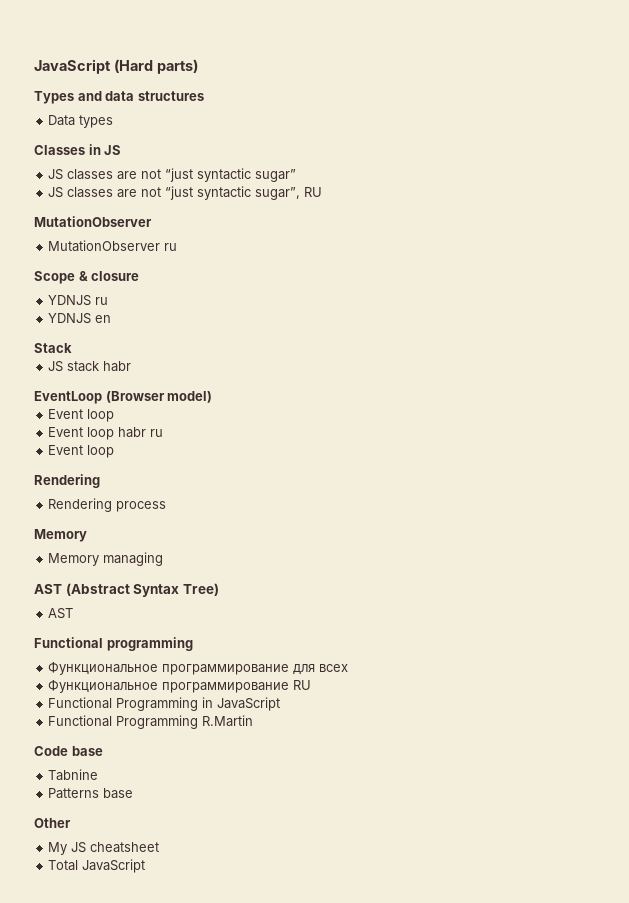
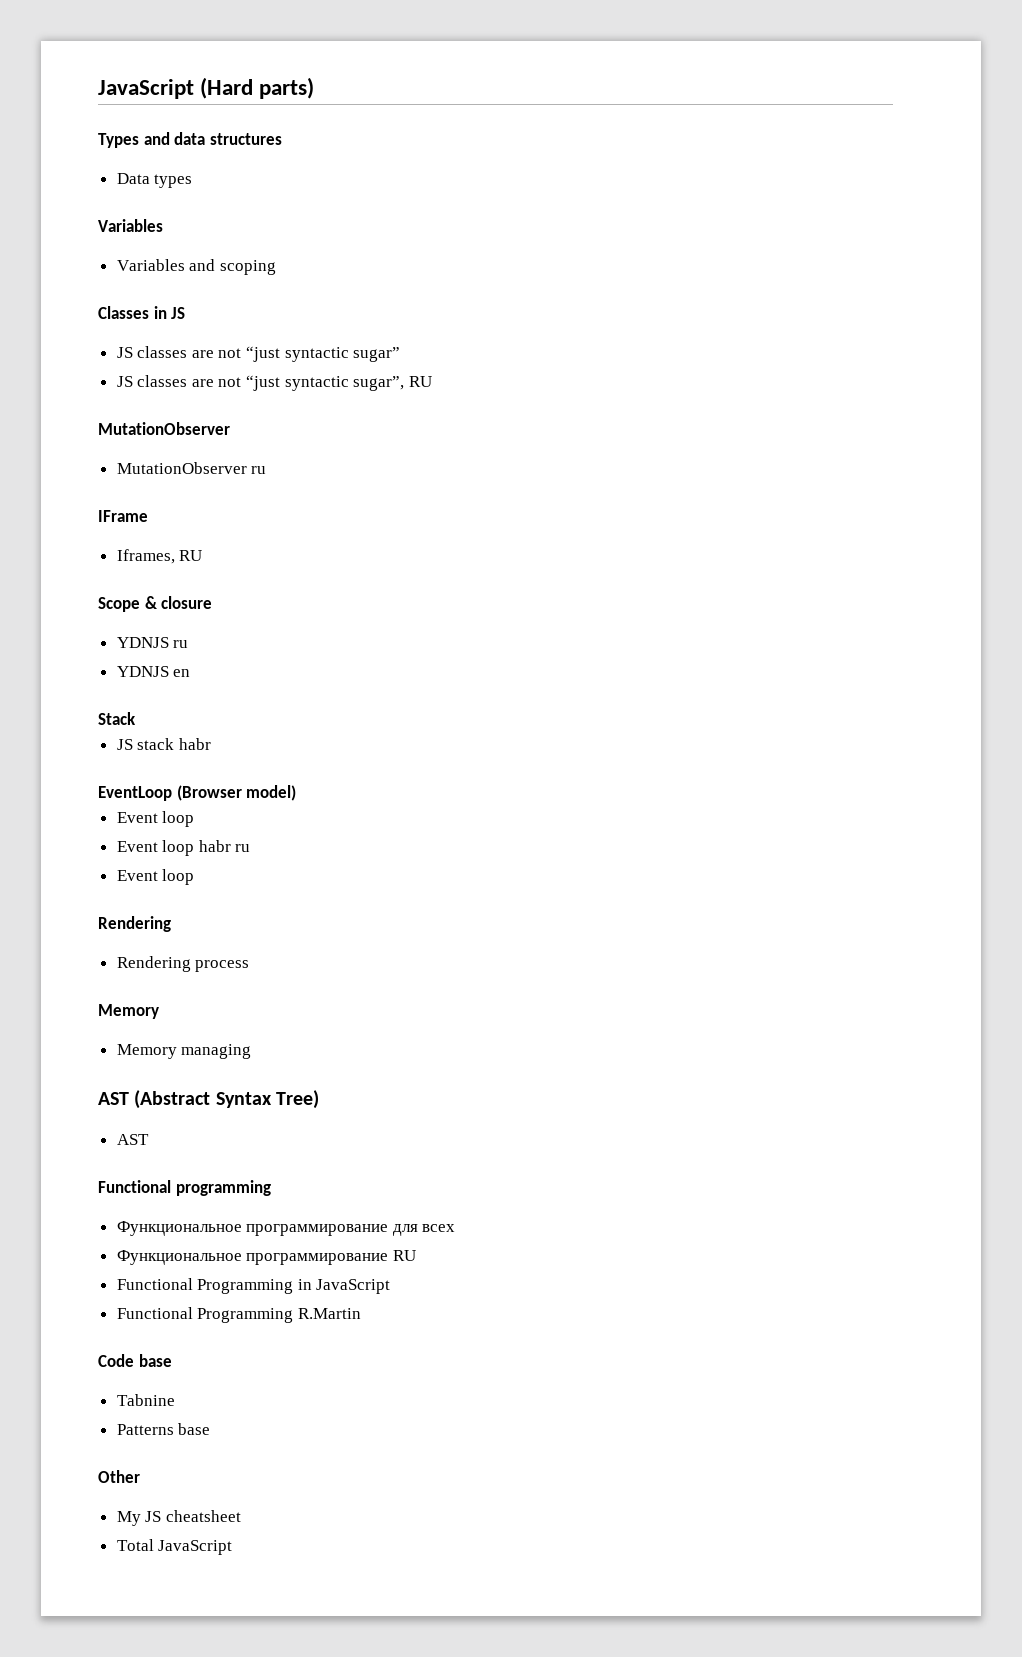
  Data types
+ Variables
+ Variables and scoping
+ IFrame
+ Iframes, RU

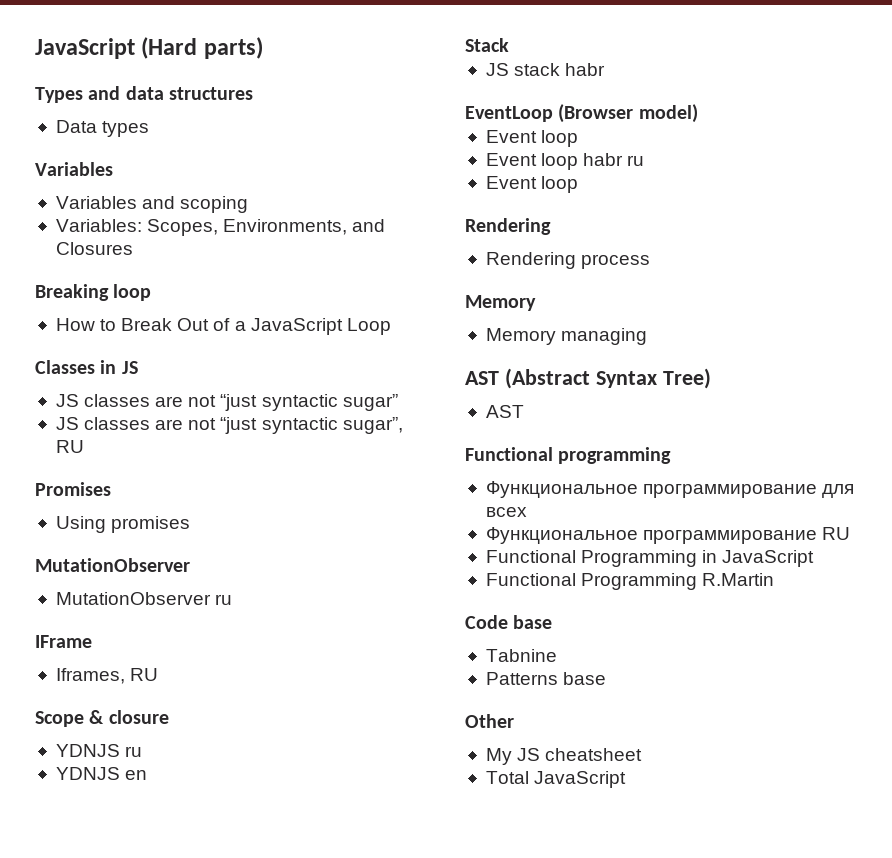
+ Variables: Scopes, Environments, and Closures
+ Breaking loop
+ How to Break Out of a JavaScript Loop
+ Promises
+ Using promises

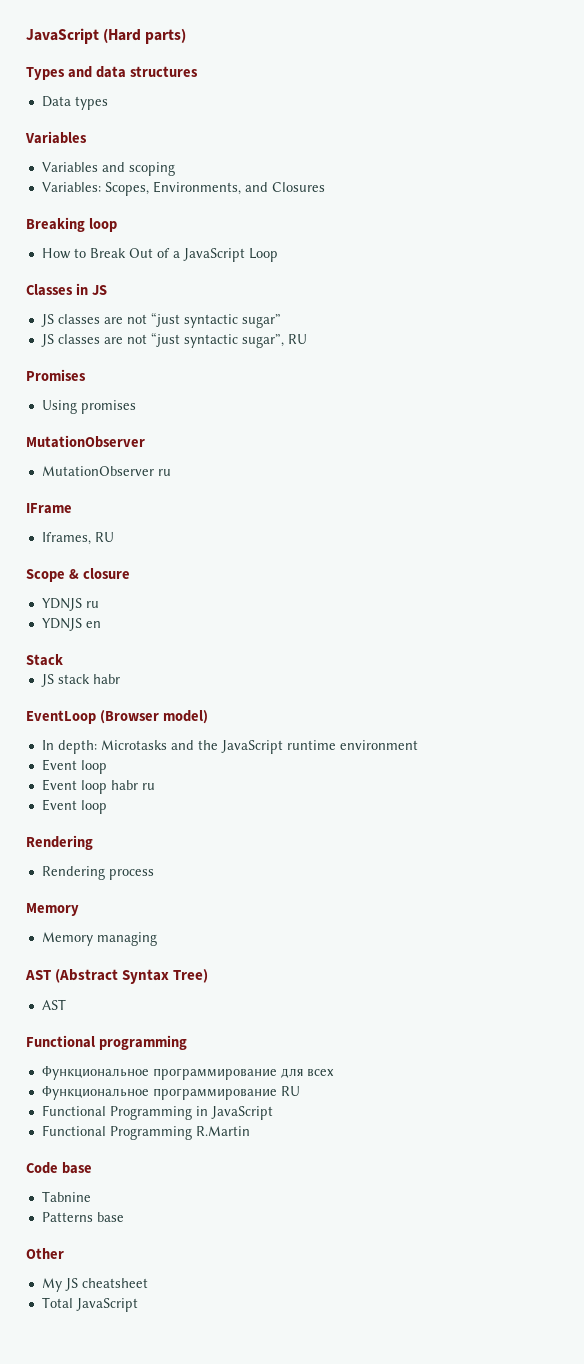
+ In depth: Microtasks and the JavaScript runtime environment

